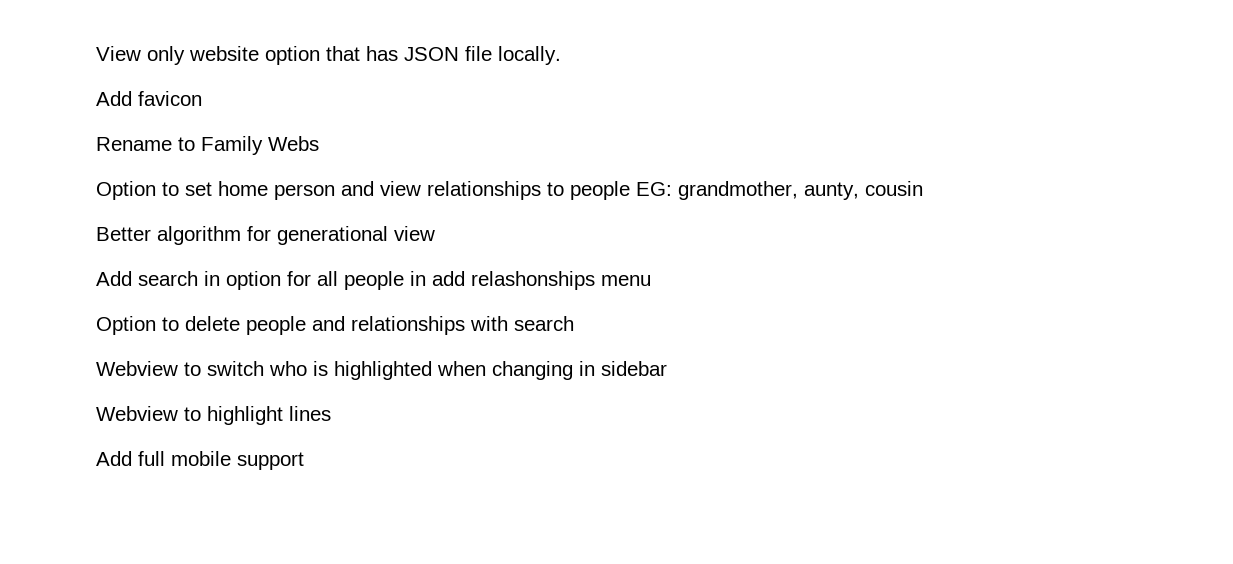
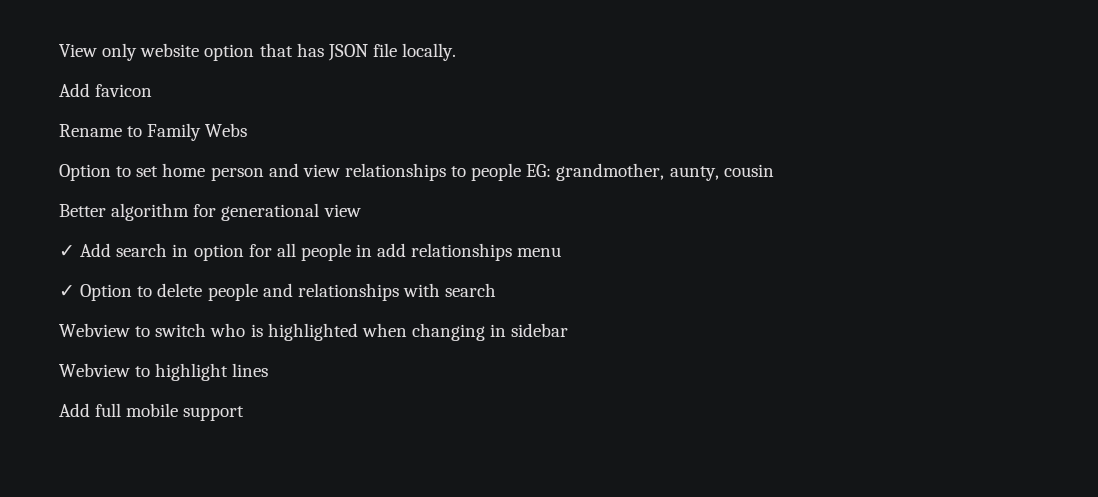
- Add search in option for all people in add relashonships menu
+ ✓ Add search in option for all people in add relationships menu
- Option to delete people and relationships with search
+ ✓ Option to delete people and relationships with search

